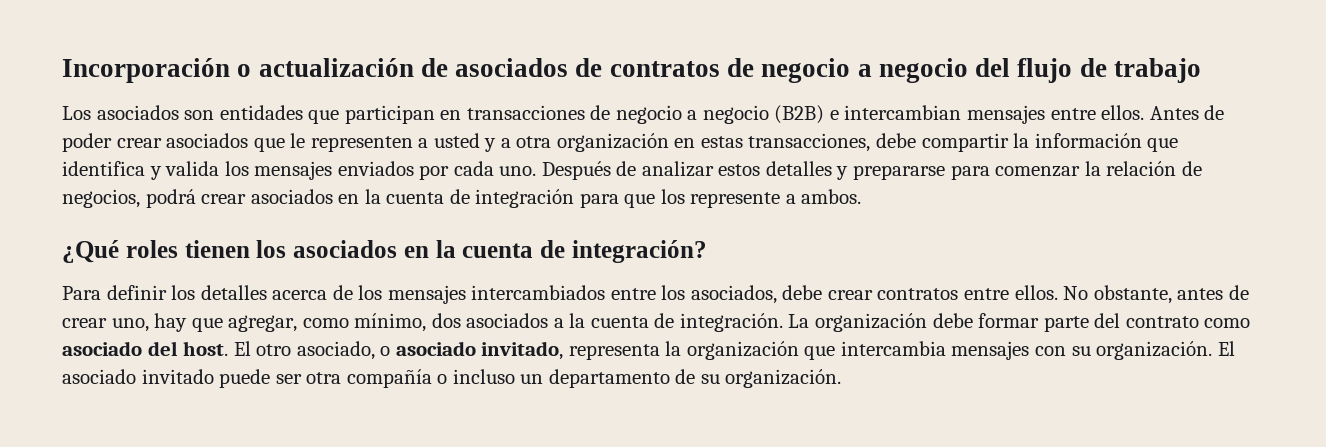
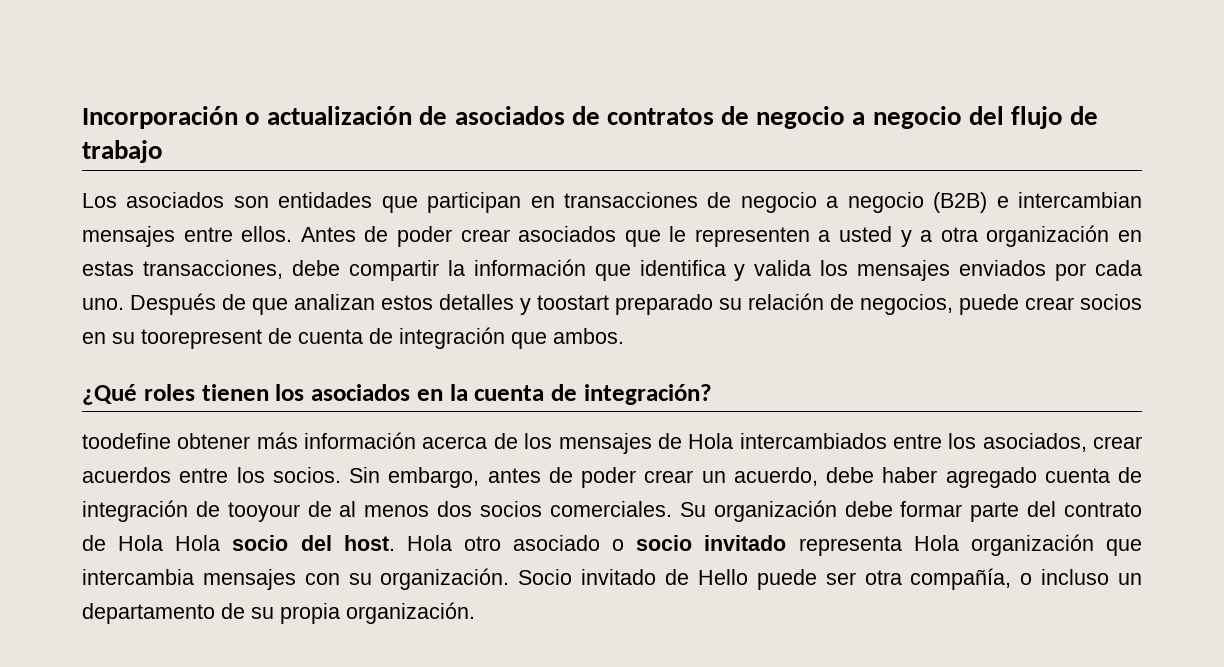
- Después de analizar estos detalles y prepararse para comenzar la relación de negocios, podrá crear asociados en la cuenta de integración para que los represente a ambos.
+ Después de que analizan estos detalles y toostart preparado su relación de negocios, puede crear socios en su toorepresent de cuenta de integración que ambos.
- Para definir los detalles acerca de los mensajes intercambiados entre los asociados, debe crear contratos entre ellos. No obstante, antes de crear uno, hay que agregar, como mínimo, dos asociados a la cuenta de integración. La organización debe formar parte del contrato como asociado del host. El otro asociado, o asociado invitado, representa la organización que intercambia mensajes con su organización.
+ toodefine obtener más información acerca de los mensajes de Hola intercambiados entre los asociados, crear acuerdos entre los socios. Sin embargo, antes de poder crear un acuerdo, debe haber agregado cuenta de integración de tooyour de al menos dos socios comerciales. Su organización debe formar parte del contrato de Hola Hola socio del host. Hola otro asociado o socio invitado representa Hola organización que intercambia mensajes con su organización.
- El asociado invitado puede ser otra compañía o incluso un departamento de su organización.
+ Socio invitado de Hello puede ser otra compañía, o incluso un departamento de su propia organización.

